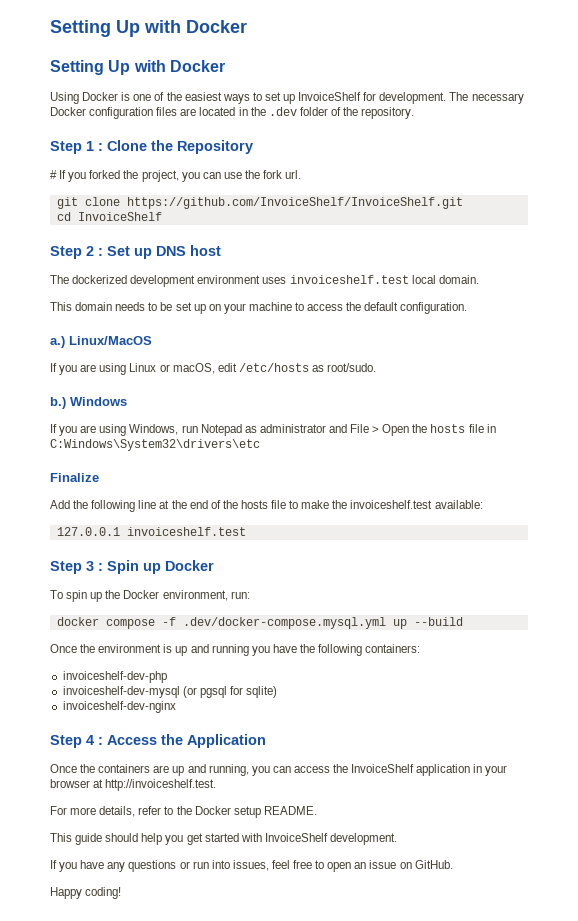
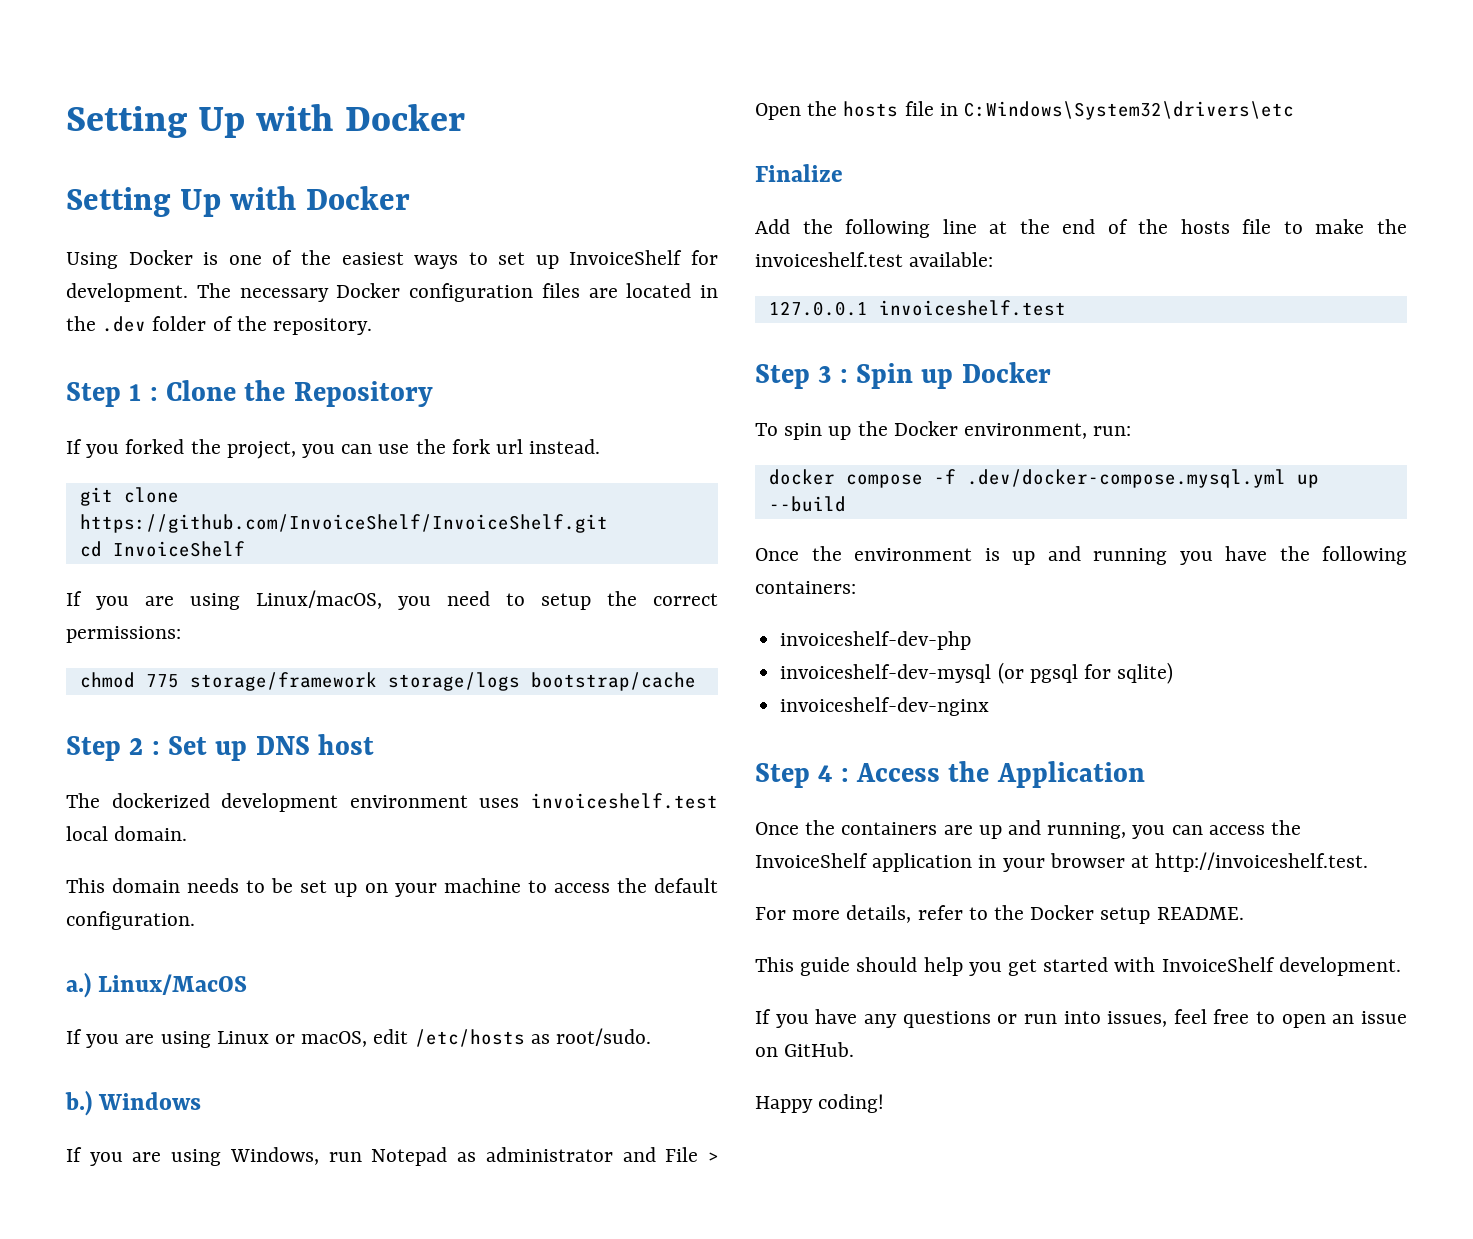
- # If you forked the project, you can use the fork url.
+ If you forked the project, you can use the fork url instead.
+ If you are using Linux/macOS, you need to setup the correct permissions:
+ chmod 775 storage/framework storage/logs bootstrap/cache

